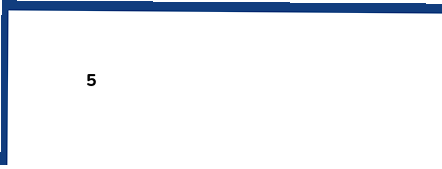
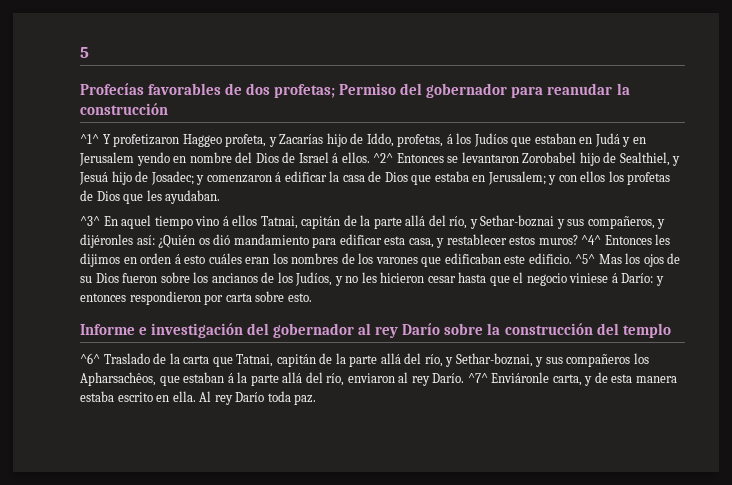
+ Profecías favorables de dos profetas; Permiso del gobernador para reanudar la construcción
+ ^1^ Y profetizaron Haggeo profeta, y Zacarías hijo de Iddo, profetas, á los Judíos que estaban en Judá y en Jerusalem yendo en nombre del Dios de Israel á ellos. ^2^ Entonces se levantaron Zorobabel hijo de Sealthiel, y Jesuá hijo de Josadec; y comenzaron á edificar la casa de Dios que estaba en Jerusalem; y con ellos los profetas de Dios que les ayudaban.
+ ^3^ En aquel tiempo vino á ellos Tatnai, capitán de la parte allá del río, y Sethar-boznai y sus compañeros, y dijéronles así: ¿Quién os dió mandamiento para edificar esta casa, y restablecer estos muros? ^4^ Entonces les dijimos en orden á esto cuáles eran los nombres de los varones que edificaban este edificio. ^5^ Mas los ojos de su Dios fueron sobre los ancianos de los Judíos, y no les hicieron cesar hasta que el negocio viniese á Darío: y entonces respondieron por carta sobre esto.
+ Informe e investigación del gobernador al rey Darío sobre la construcción del templo
+ ^6^ Traslado de la carta que Tatnai, capitán de la parte allá del río, y Sethar-boznai, y sus compañeros los Apharsachêos, que estaban á la parte allá del río, enviaron al rey Darío. ^7^ Enviáronle carta, y de esta manera estaba escrito en ella. Al rey Darío toda paz.

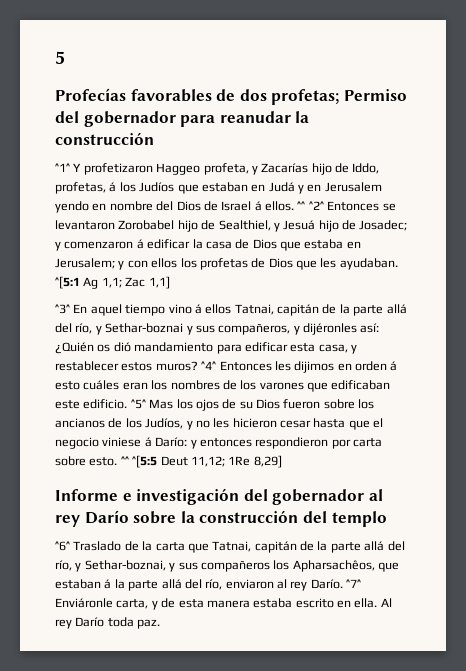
- ^2^ Entonces se levantaron Zorobabel hijo de Sealthiel, y Jesuá hijo de Josadec; y comenzaron á edificar la casa de Dios que estaba en Jerusalem; y con ellos los profetas de Dios que les ayudaban.
+ ^^ ^2^ Entonces se levantaron Zorobabel hijo de Sealthiel, y Jesuá hijo de Josadec; y comenzaron á edificar la casa de Dios que estaba en Jerusalem; y con ellos los profetas de Dios que les ayudaban. ^[5:1 Ag 1,1; Zac 1,1]
+ ^^ ^[5:5 Deut 11,12; 1Re 8,29]

